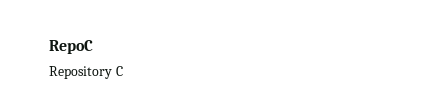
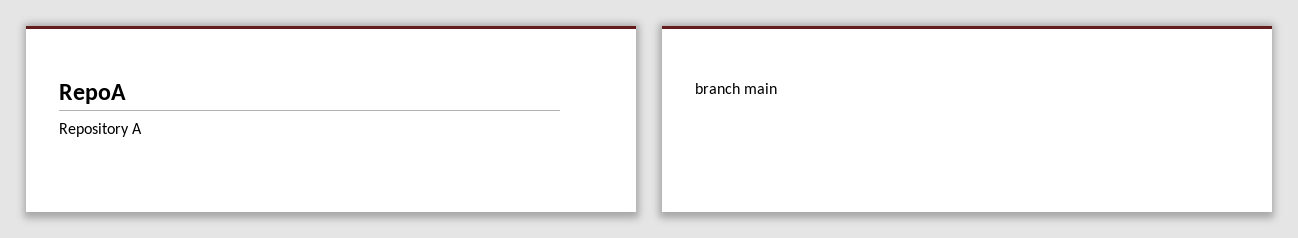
- RepoC
+ RepoA
- Repository C
+ Repository A
+ branch main

